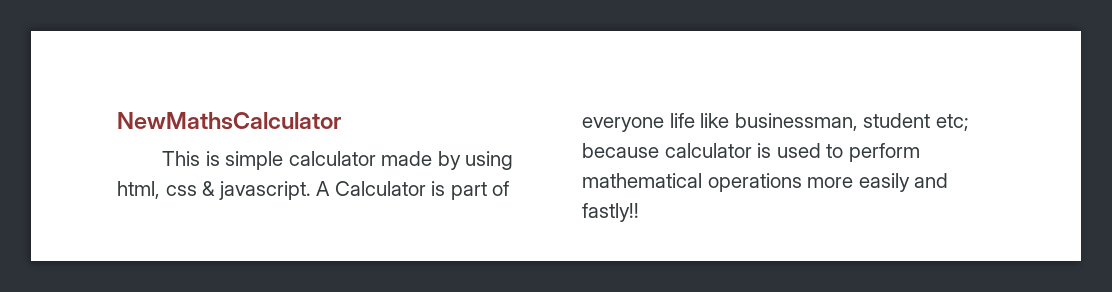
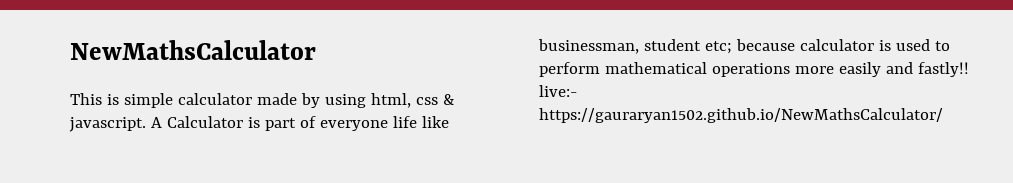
- A Calculator is part of everyone life like businessman, student etc; because calculator is used to perform mathematical operations more easily and fastly!!
+ A Calculator is part of everyone life like businessman, student etc; because calculator is used to perform mathematical operations more easily and fastly!! live:- https://gauraryan1502.github.io/NewMathsCalculator/

